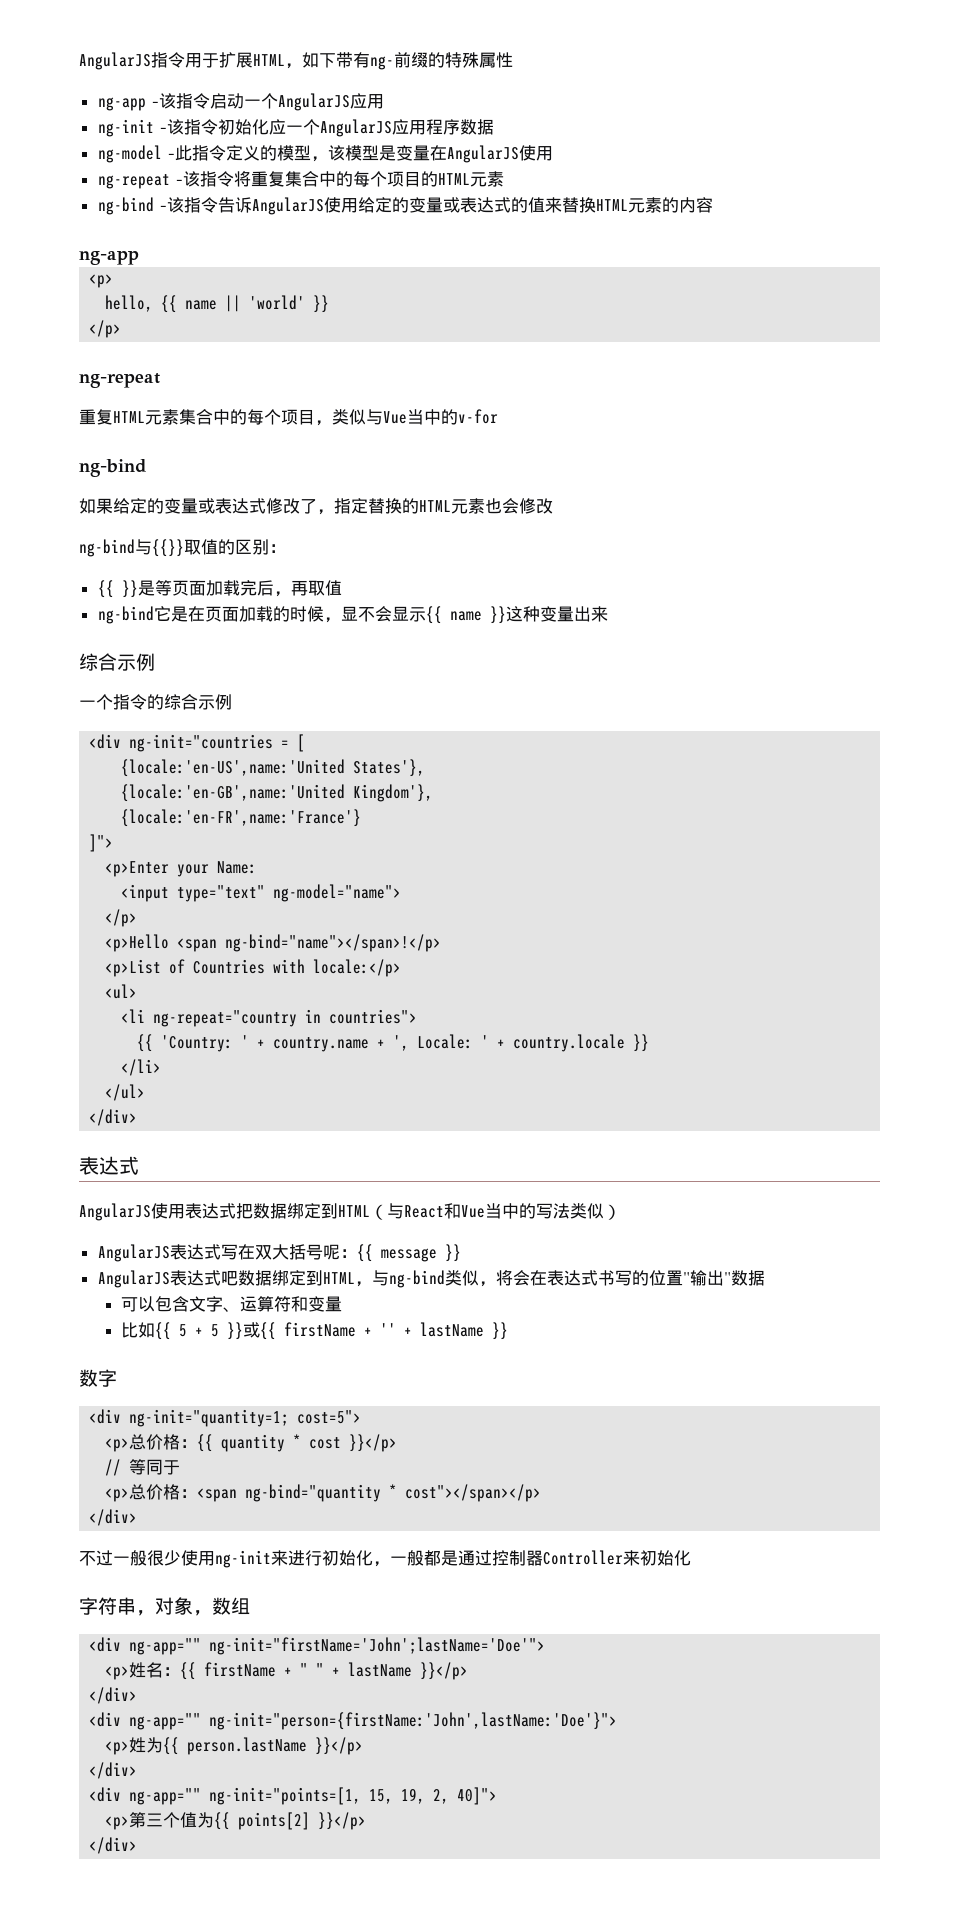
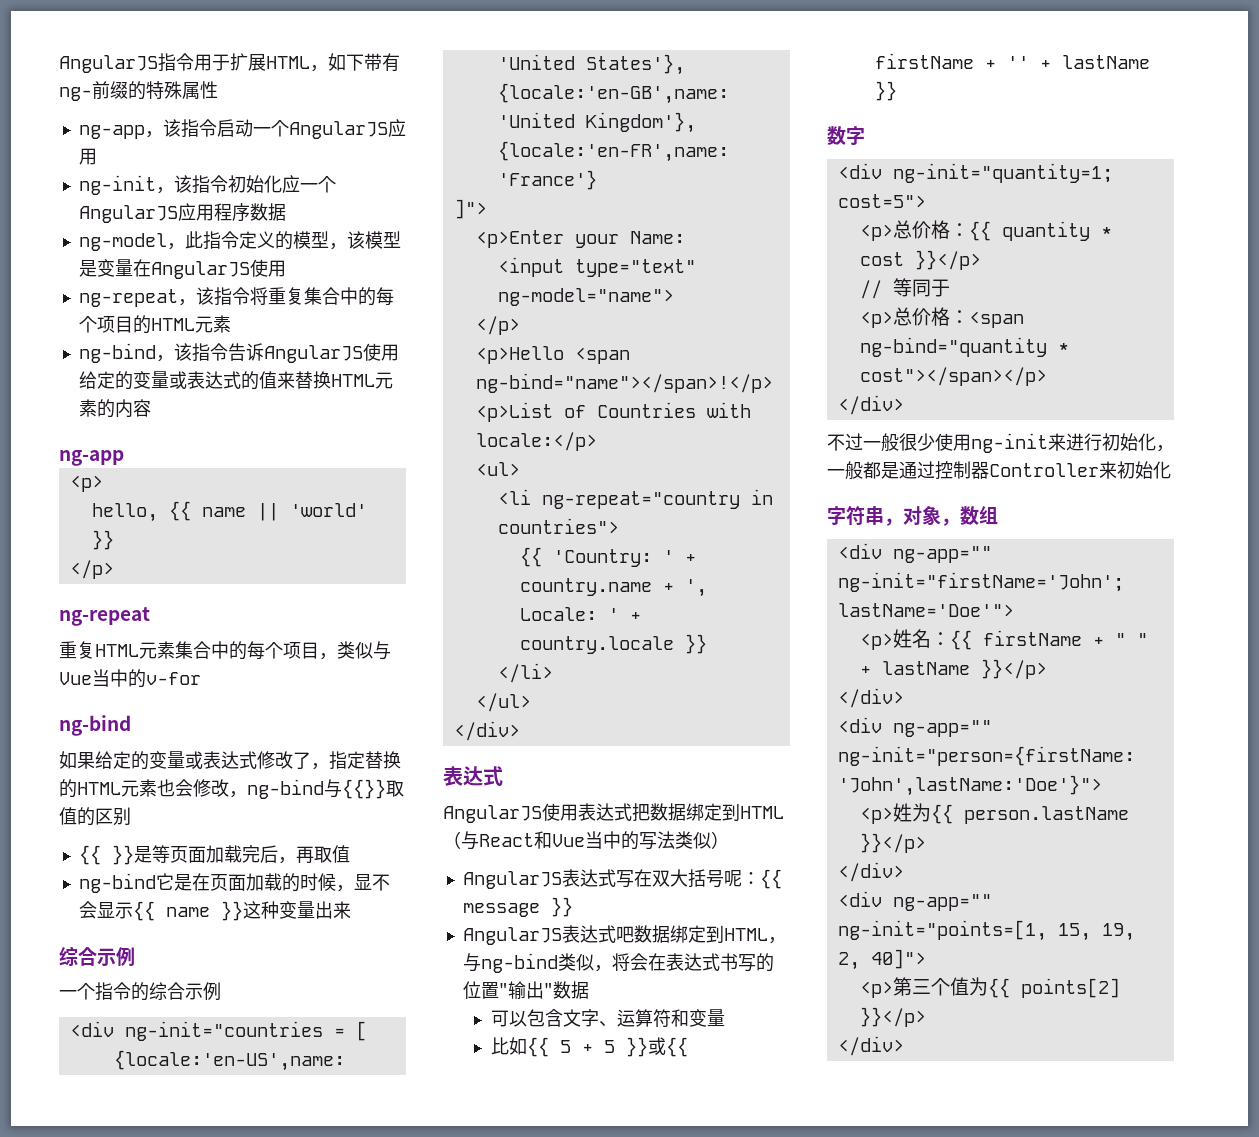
- ng-app -该指令启动一个AngularJS应用
+ ng-app，该指令启动一个AngularJS应用
- ng-init -该指令初始化应一个AngularJS应用程序数据
+ ng-init，该指令初始化应一个AngularJS应用程序数据
- ng-model -此指令定义的模型，该模型是变量在AngularJS使用
+ ng-model，此指令定义的模型，该模型是变量在AngularJS使用
- ng-repeat -该指令将重复集合中的每个项目的HTML元素
+ ng-repeat，该指令将重复集合中的每个项目的HTML元素
- ng-bind -该指令告诉AngularJS使用给定的变量或表达式的值来替换HTML元素的内容
+ ng-bind，该指令告诉AngularJS使用给定的变量或表达式的值来替换HTML元素的内容
- 如果给定的变量或表达式修改了，指定替换的HTML元素也会修改
- ng-bind与{{}}取值的区别：
+ 如果给定的变量或表达式修改了，指定替换的HTML元素也会修改，ng-bind与{{}}取值的区别

